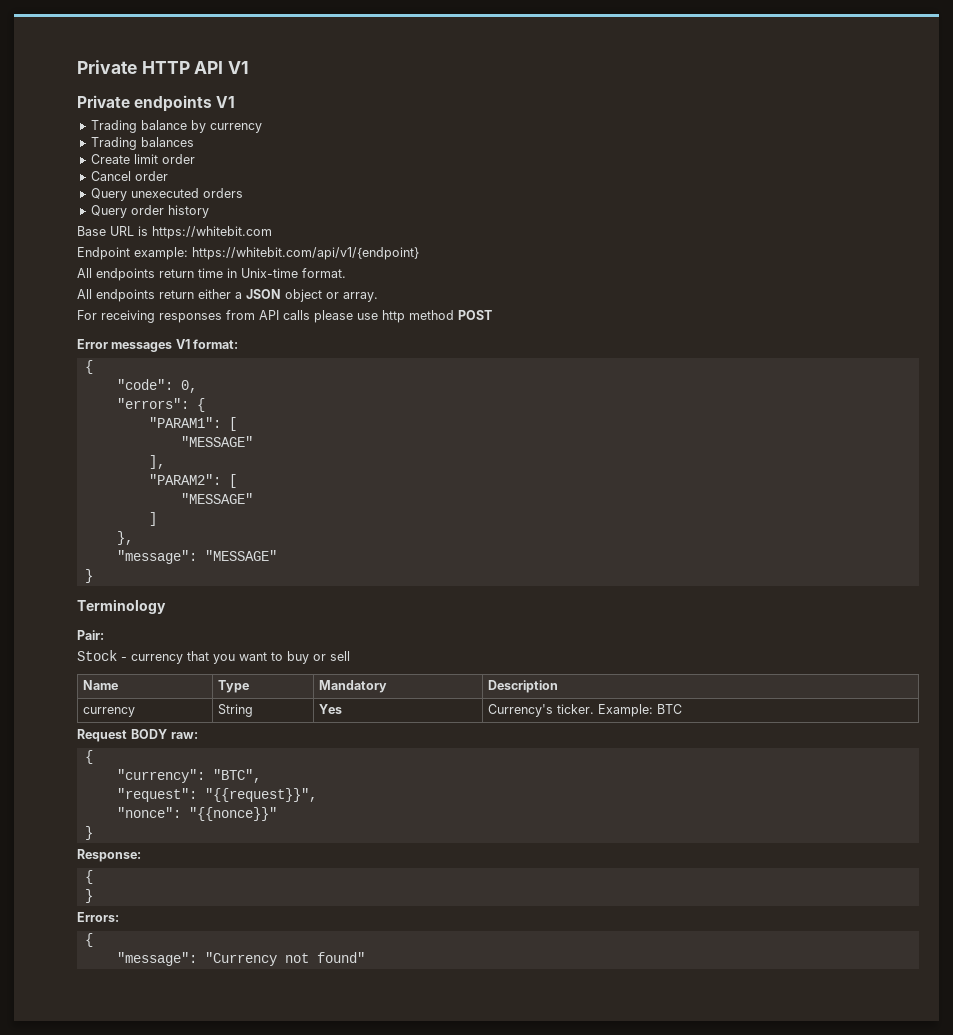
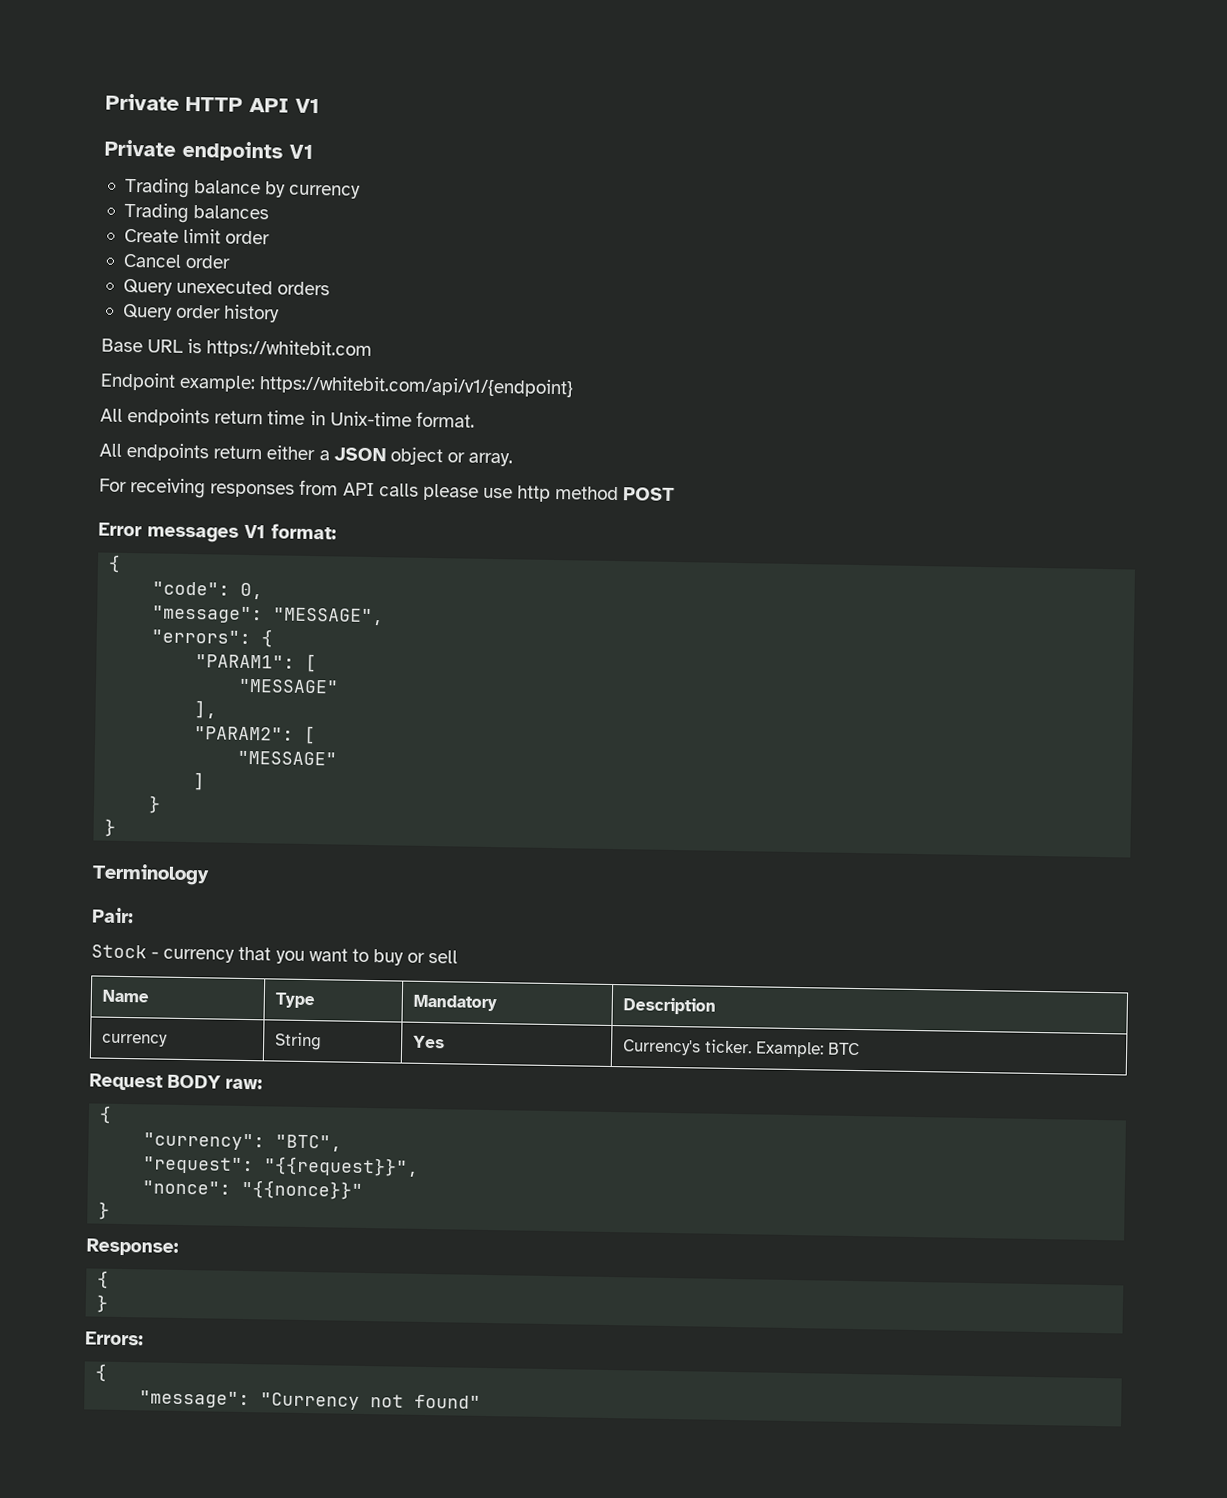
+ "message": "MESSAGE",
  ]
- },
- "message": "MESSAGE"
+ }

